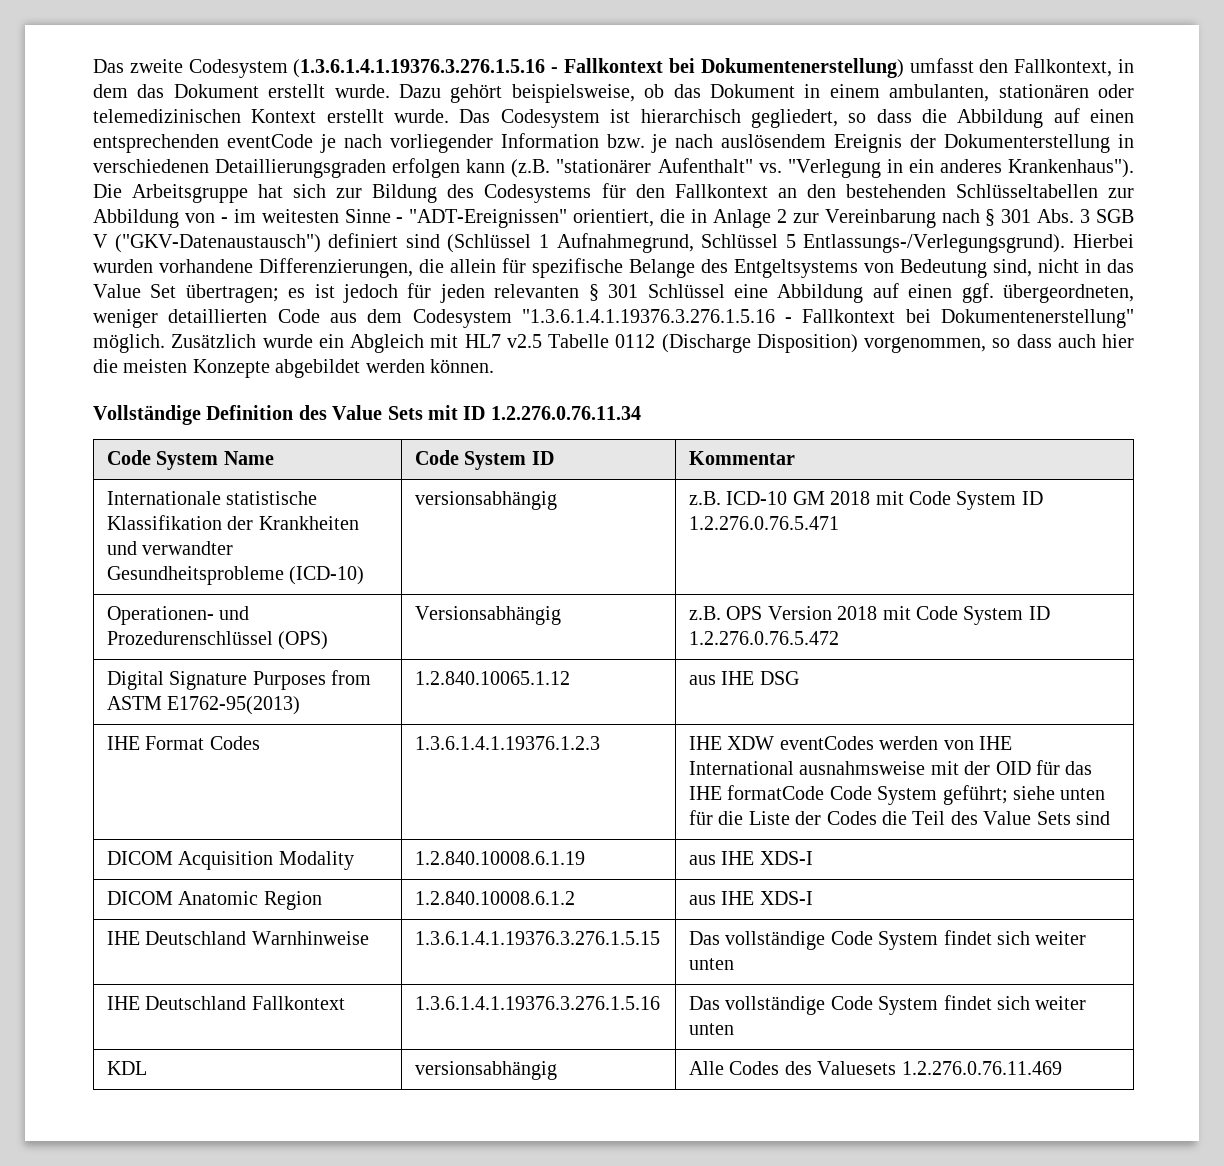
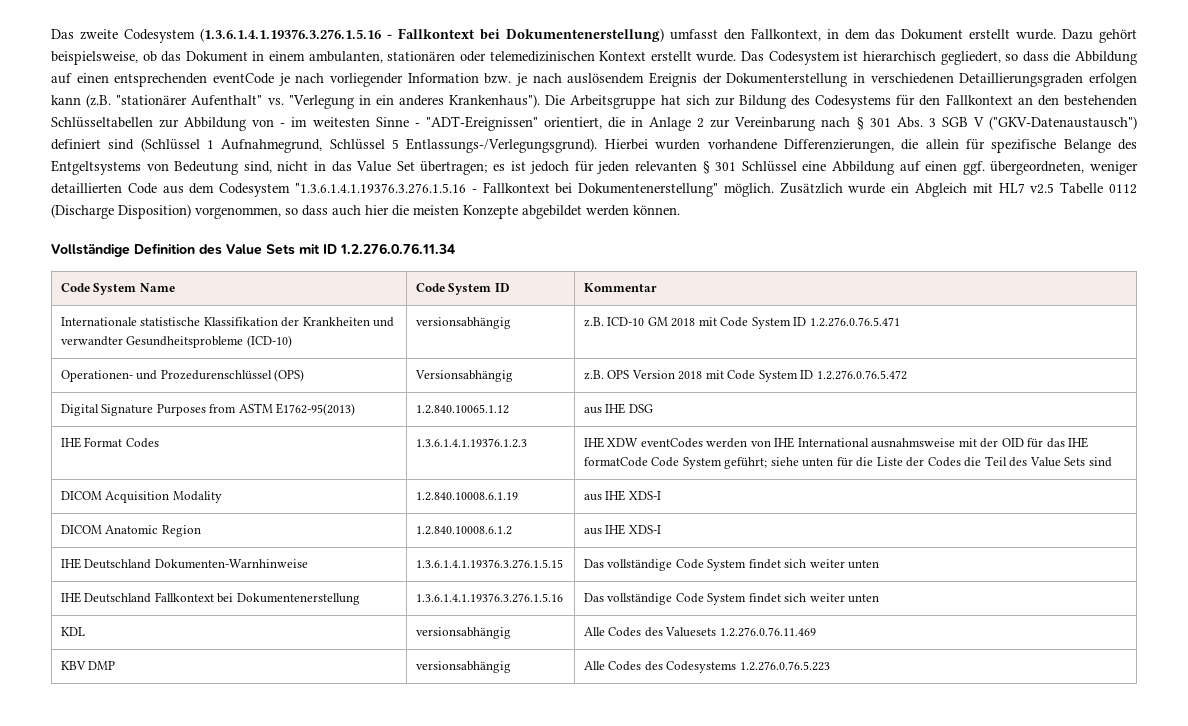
- IHE Deutschland Warnhinweise | 1.3.6.1.4.1.19376.3.276.1.5.15 | Das vollständige Code System findet sich weiter unten
+ IHE Deutschland Dokumenten-Warnhinweise | 1.3.6.1.4.1.19376.3.276.1.5.15 | Das vollständige Code System findet sich weiter unten
- IHE Deutschland Fallkontext | 1.3.6.1.4.1.19376.3.276.1.5.16 | Das vollständige Code System findet sich weiter unten
+ IHE Deutschland Fallkontext bei Dokumentenerstellung | 1.3.6.1.4.1.19376.3.276.1.5.16 | Das vollständige Code System findet sich weiter unten
+ KBV DMP | versionsabhängig | Alle Codes des Codesystems 1.2.276.0.76.5.223

